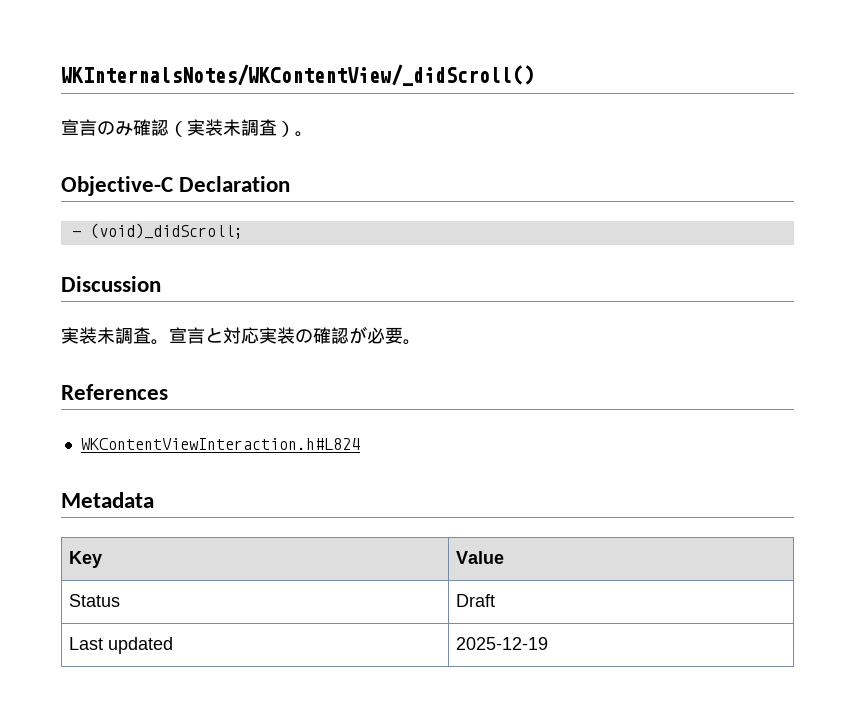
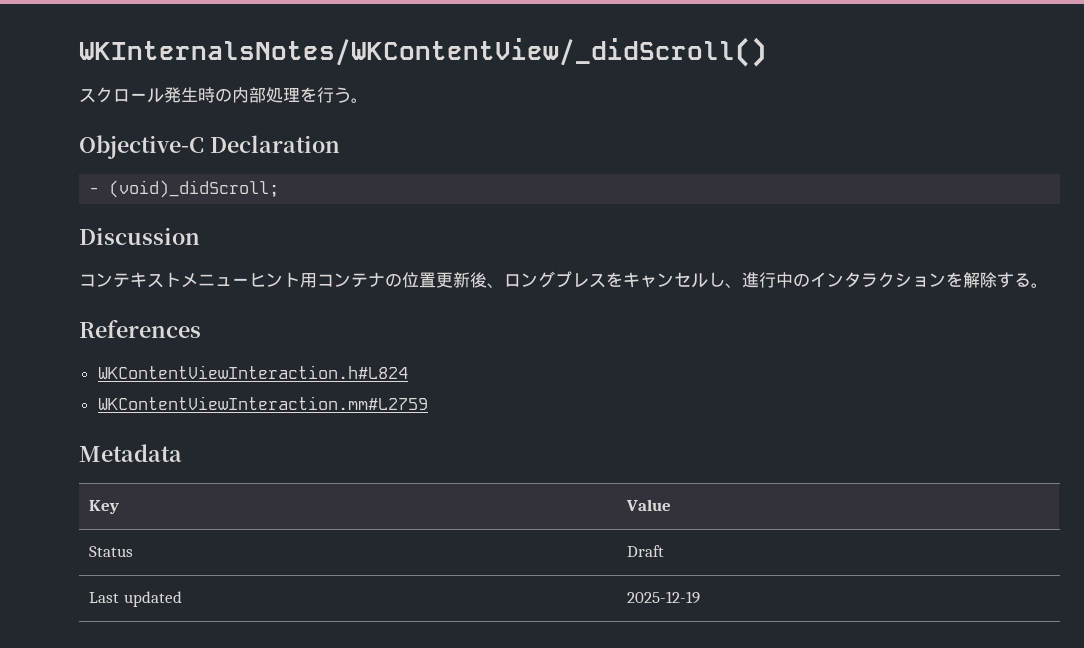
- 宣言のみ確認（実装未調査）。
+ スクロール発生時の内部処理を行う。
- 実装未調査。宣言と対応実装の確認が必要。
+ コンテキストメニューヒント用コンテナの位置更新後、ロングプレスをキャンセルし、進行中のインタラクションを解除する。
+ WKContentViewInteraction.mm#L2759

